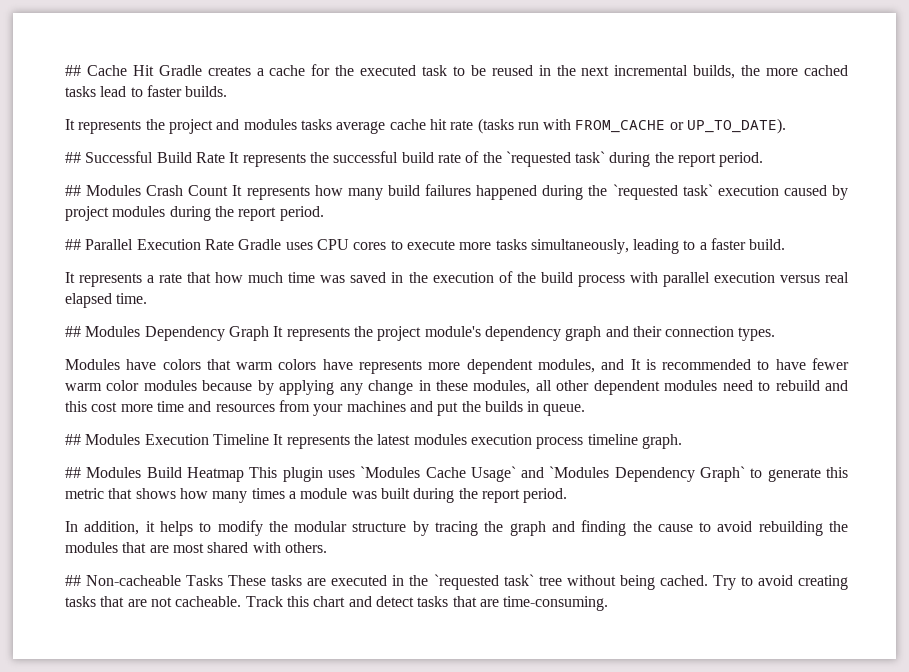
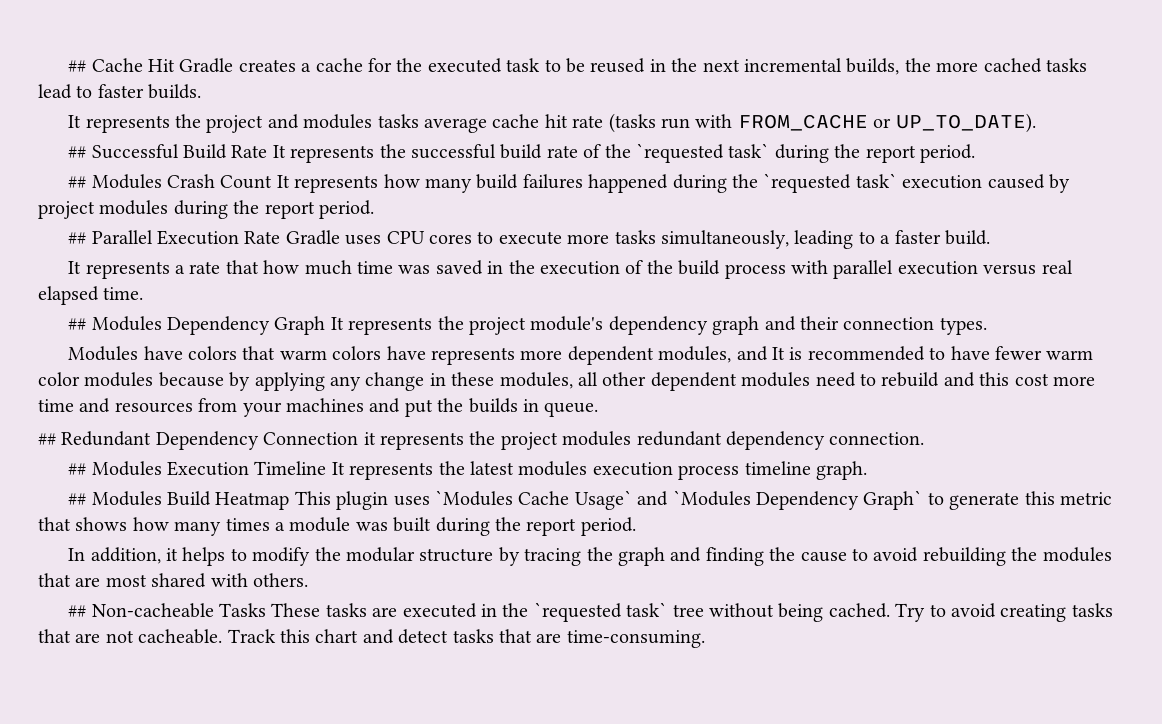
+ ## Redundant Dependency Connection it represents the project modules redundant dependency connection.

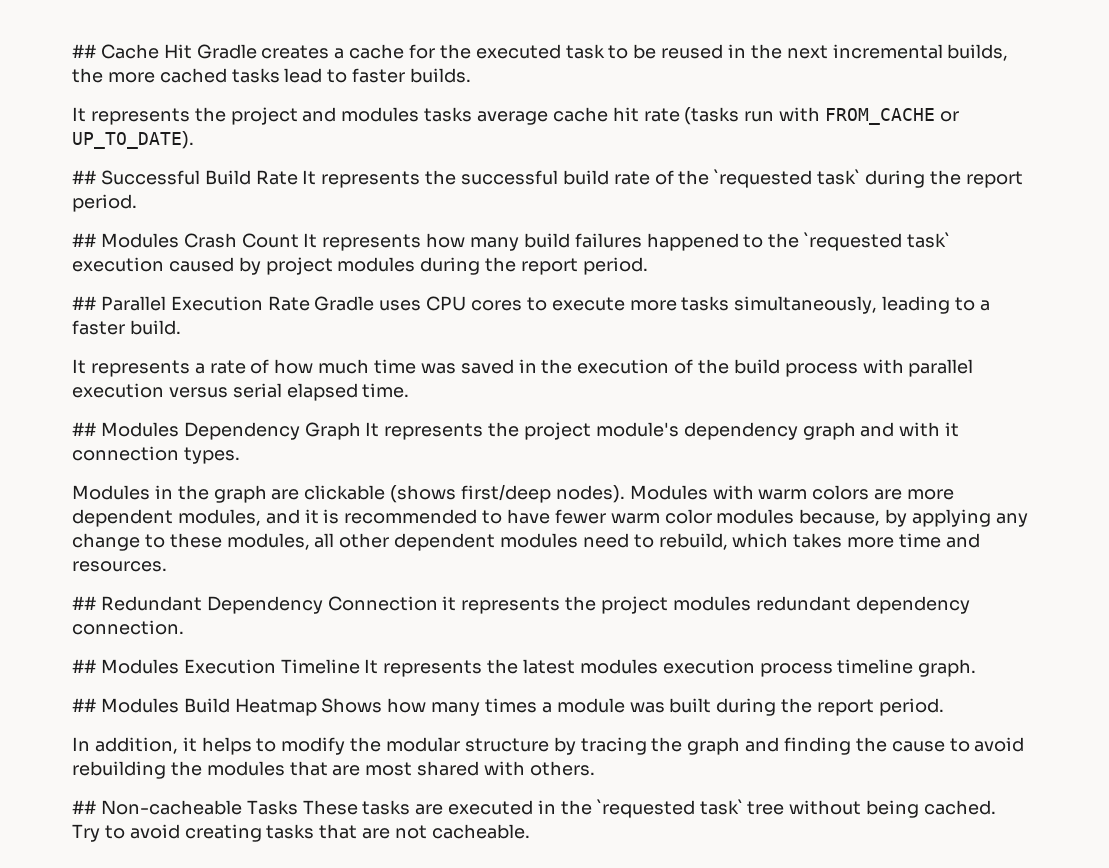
- ## Modules Crash Count It represents how many build failures happened during the `requested task` execution caused by project modules during the report period.
+ ## Modules Crash Count It represents how many build failures happened to the `requested task` execution caused by project modules during the report period.
- It represents a rate that how much time was saved in the execution of the build process with parallel execution versus real elapsed time.
+ It represents a rate of how much time was saved in the execution of the build process with parallel execution versus serial elapsed time.
- ## Modules Dependency Graph It represents the project module's dependency graph and their connection types.
+ ## Modules Dependency Graph It represents the project module's dependency graph and with it connection types.
- Modules have colors that warm colors have represents more dependent modules, and It is recommended to have fewer warm color modules because by applying any change in these modules, all other dependent modules need to rebuild and this cost more time and resources from your machines and put the builds in queue.
+ Modules in the graph are clickable (shows first/deep nodes). Modules with warm colors are more dependent modules, and it is recommended to have fewer warm color modules because, by applying any change to these modules, all other dependent modules need to rebuild, which takes more time and resources.
- ## Modules Build Heatmap This plugin uses `Modules Cache Usage` and `Modules Dependency Graph` to generate this metric that shows how many times a module was built during the report period.
+ ## Modules Build Heatmap Shows how many times a module was built during the report period.
- Track this chart and detect tasks that are time-consuming.

